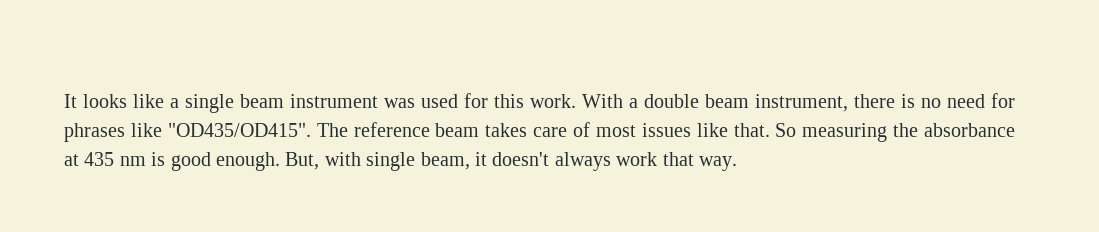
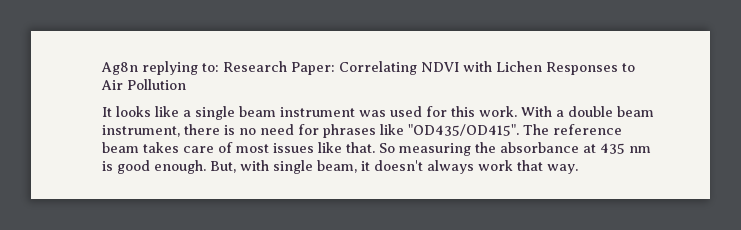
+ Ag8n replying to: Research Paper: Correlating NDVI with Lichen Responses to Air Pollution

